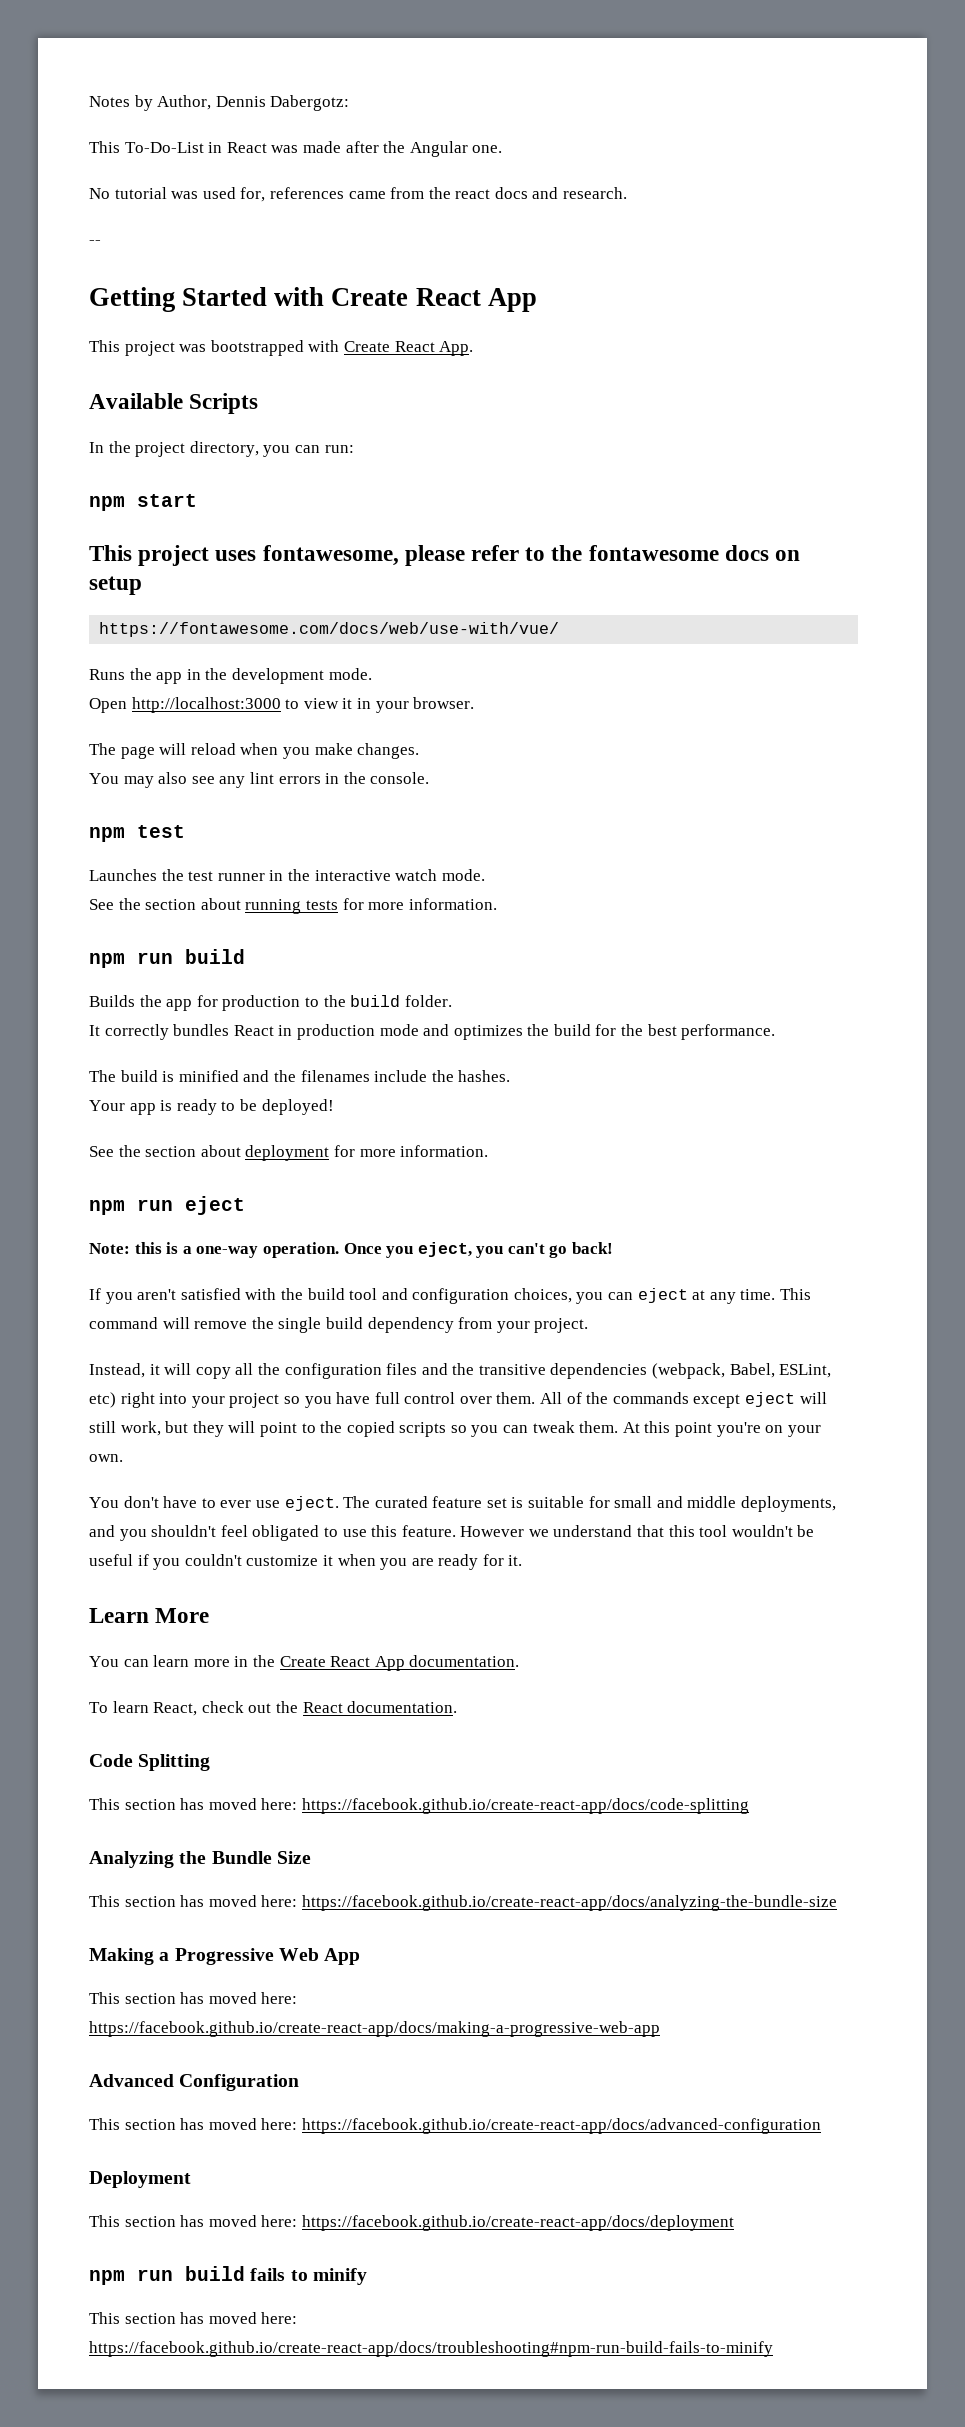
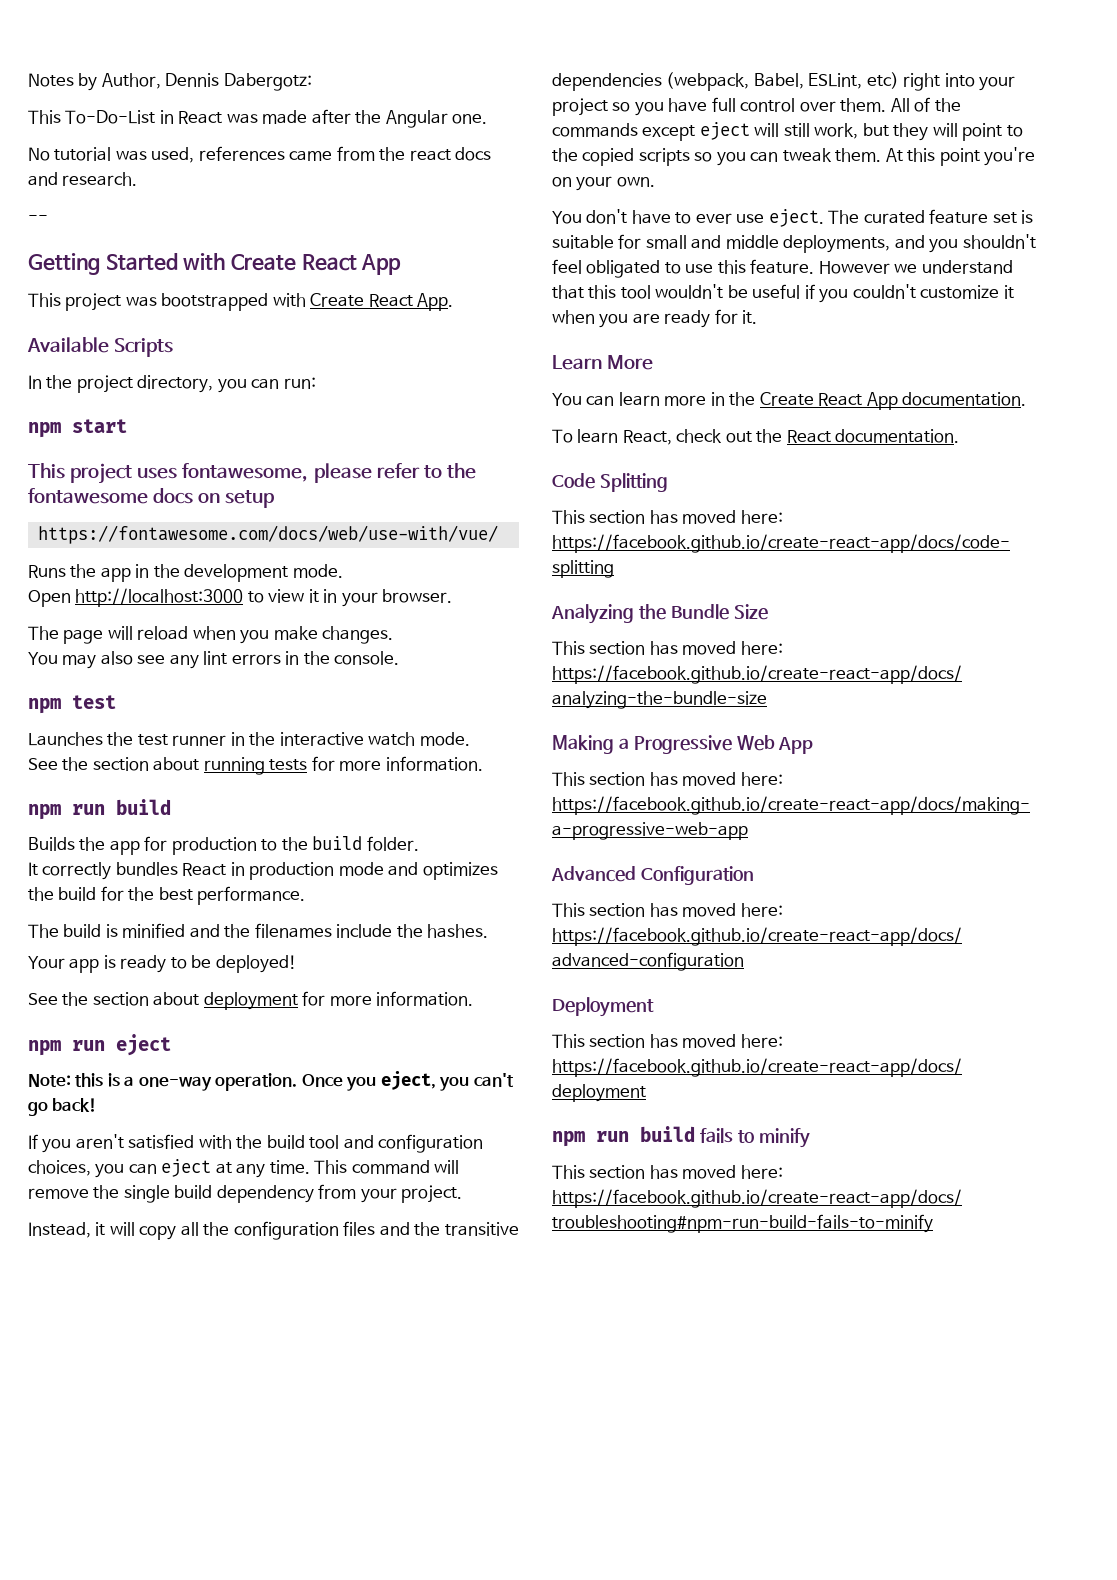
- No tutorial was used for, references came from the react docs and research.
+ No tutorial was used, references came from the react docs and research.

